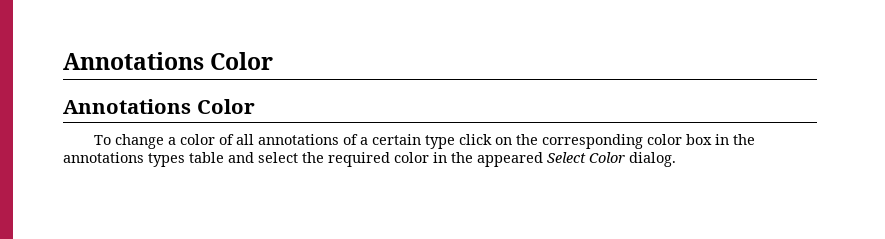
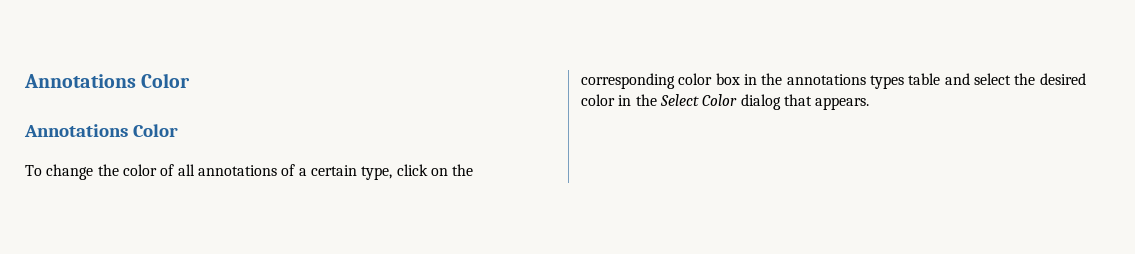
- To change a color of all annotations of a certain type click on the corresponding color box in the annotations types table and select the required color in the appeared Select Color dialog.
+ To change the color of all annotations of a certain type, click on the corresponding color box in the annotations types table and select the desired color in the Select Color dialog that appears.

